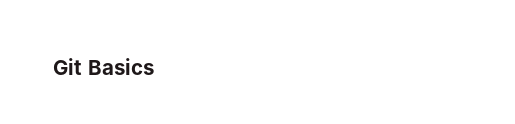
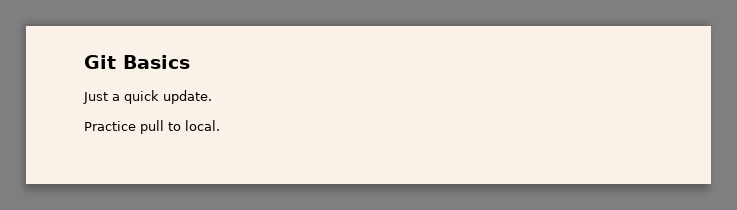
+ Just a quick update.
+ Practice pull to local.

